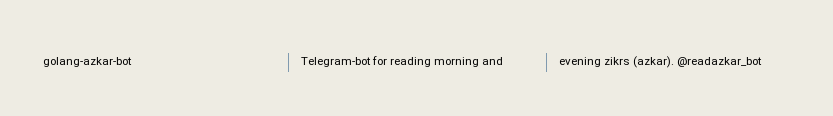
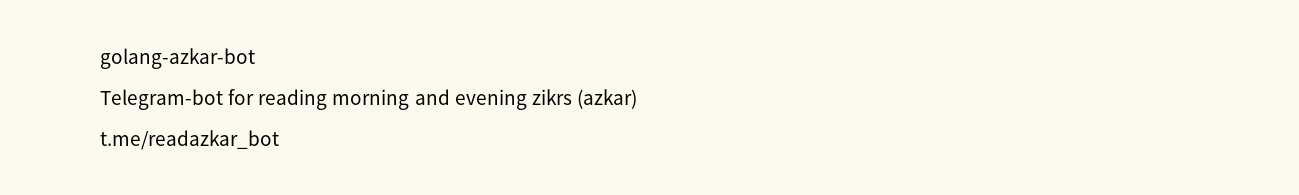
- Telegram-bot for reading morning and evening zikrs (azkar). @readazkar_bot
+ Telegram-bot for reading morning and evening zikrs (azkar)
+ t.me/readazkar_bot

